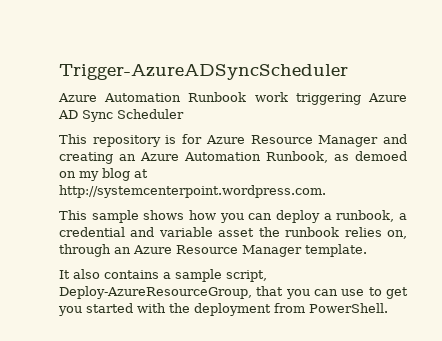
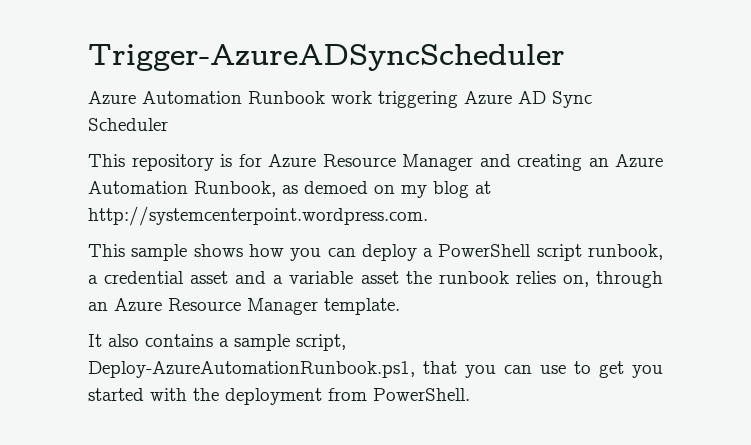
- This sample shows how you can deploy a runbook, a credential and variable asset the runbook relies on, through an Azure Resource Manager template.
+ This sample shows how you can deploy a PowerShell script runbook, a credential asset and a variable asset the runbook relies on, through an Azure Resource Manager template.
- It also contains a sample script, Deploy-AzureResourceGroup, that you can use to get you started with the deployment from PowerShell.
+ It also contains a sample script, Deploy-AzureAutomationRunbook.ps1, that you can use to get you started with the deployment from PowerShell.

